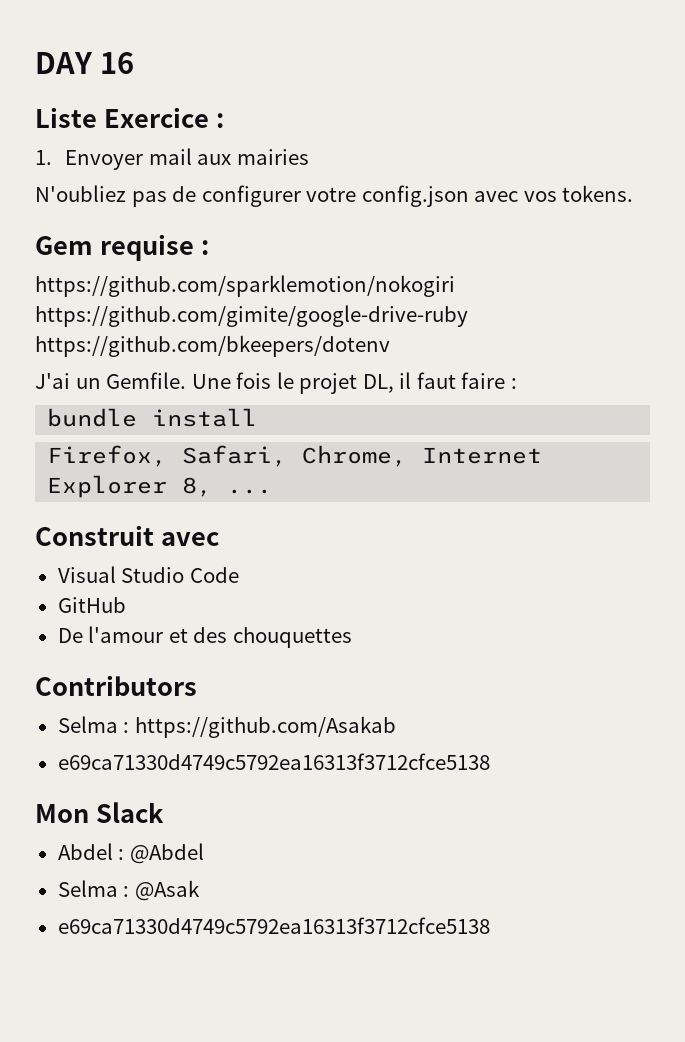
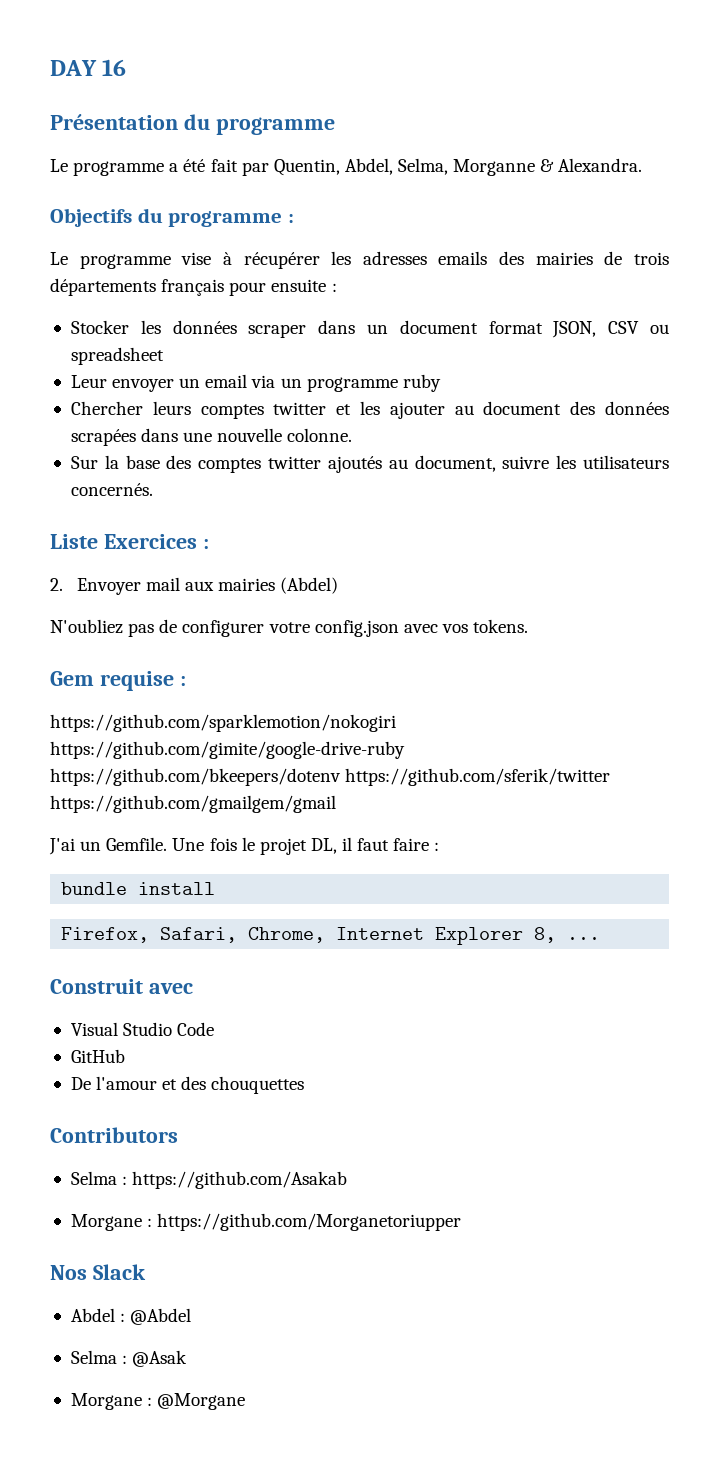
+ Présentation du programme
+ Le programme a été fait par Quentin, Abdel, Selma, Morganne & Alexandra.
+ Objectifs du programme :
+ Le programme vise à récupérer les adresses emails des mairies de trois départements français pour ensuite :
+ Stocker les données scraper dans un document format JSON, CSV ou spreadsheet
+ Leur envoyer un email via un programme ruby
+ Chercher leurs comptes twitter et les ajouter au document des données scrapées dans une nouvelle colonne.
+ Sur la base des comptes twitter ajoutés au document, suivre les utilisateurs concernés.
- Liste Exercice :
- 1. Envoyer mail aux mairies
+ Liste Exercices :
+ 2. Envoyer mail aux mairies (Abdel)
- https://github.com/sparklemotion/nokogiri https://github.com/gimite/google-drive-ruby https://github.com/bkeepers/dotenv
+ https://github.com/sparklemotion/nokogiri https://github.com/gimite/google-drive-ruby https://github.com/bkeepers/dotenv https://github.com/sferik/twitter https://github.com/gmailgem/gmail
  Selma : https://github.com/Asakab
- e69ca71330d4749c5792ea16313f3712cfce5138
- Mon Slack
+ Morgane : https://github.com/Morganetoriupper
+ Nos Slack
  Selma : @Asak
- e69ca71330d4749c5792ea16313f3712cfce5138
+ Morgane : @Morgane

